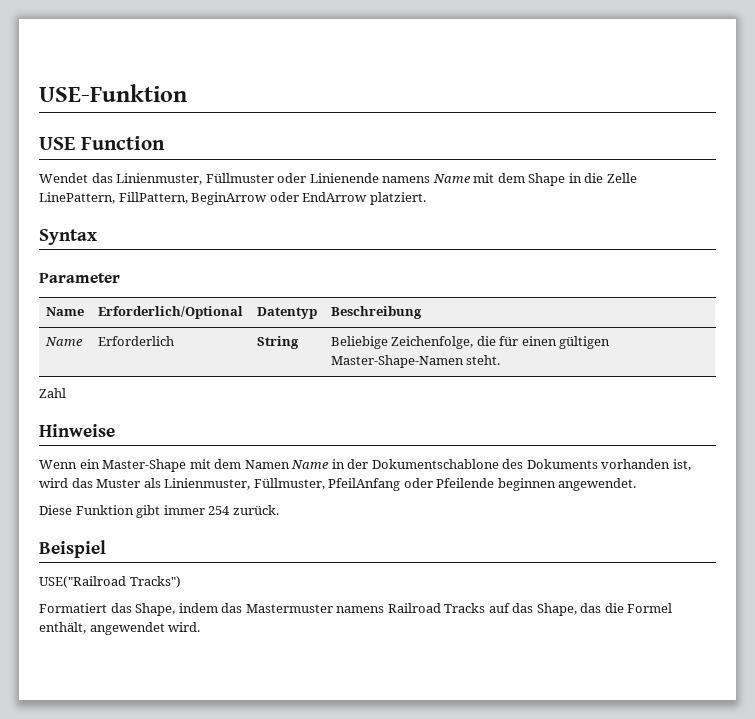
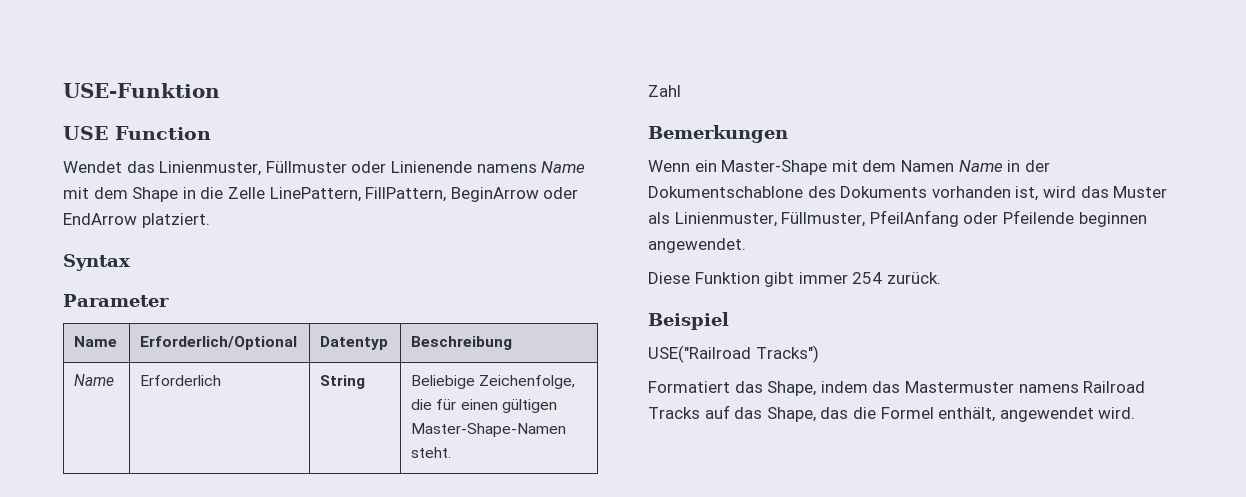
- Hinweise
+ Bemerkungen

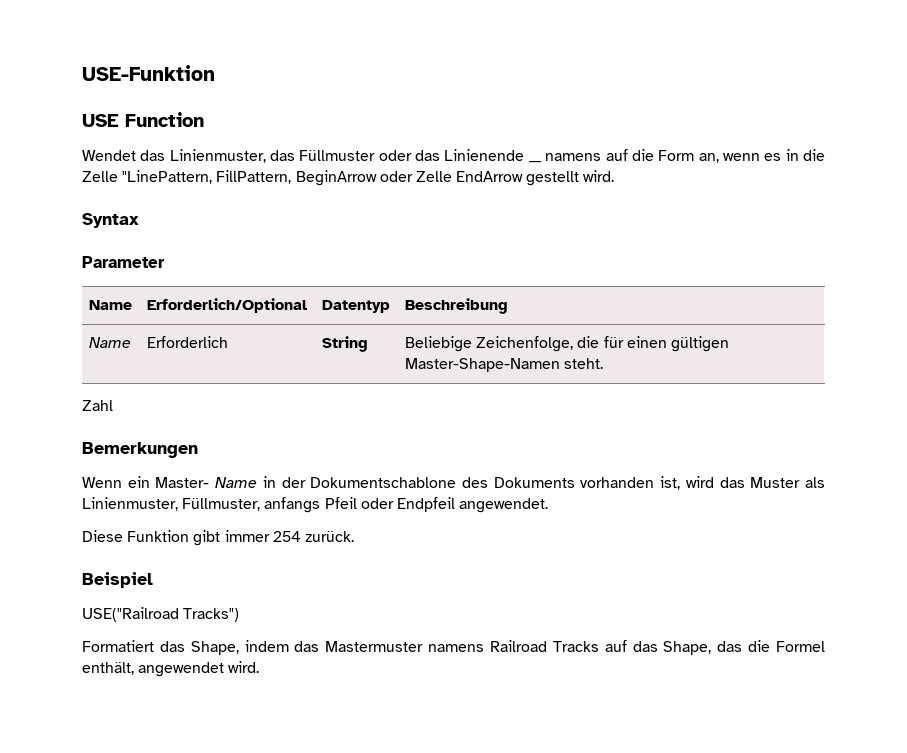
- Wendet das Linienmuster, Füllmuster oder Linienende namens Name mit dem Shape in die Zelle LinePattern, FillPattern, BeginArrow oder EndArrow platziert.
+ Wendet das Linienmuster, das Füllmuster oder das Linienende __ namens auf die Form an, wenn es in die Zelle "LinePattern, FillPattern, BeginArrow oder Zelle EndArrow gestellt wird.
- Wenn ein Master-Shape mit dem Namen Name in der Dokumentschablone des Dokuments vorhanden ist, wird das Muster als Linienmuster, Füllmuster, PfeilAnfang oder Pfeilende beginnen angewendet.
+ Wenn ein Master- Name in der Dokumentschablone des Dokuments vorhanden ist, wird das Muster als Linienmuster, Füllmuster, anfangs Pfeil oder Endpfeil angewendet.

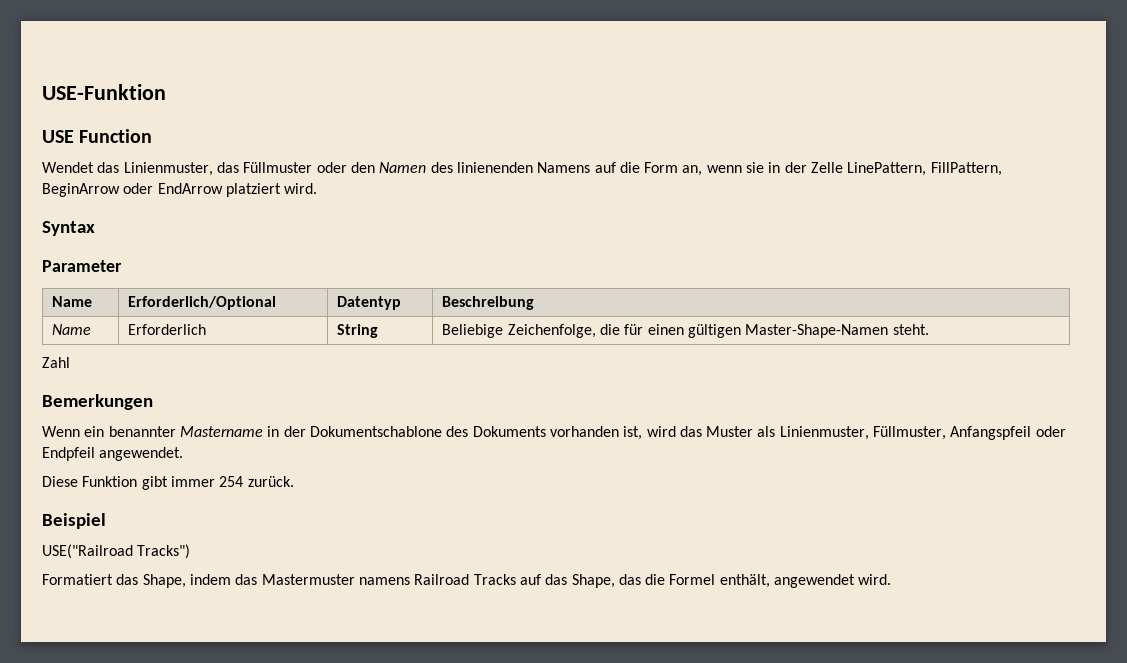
- Wendet das Linienmuster, das Füllmuster oder das Linienende __ namens auf die Form an, wenn es in die Zelle "LinePattern, FillPattern, BeginArrow oder Zelle EndArrow gestellt wird.
+ Wendet das Linienmuster, das Füllmuster oder den Namen des linienenden Namens auf die Form an, wenn sie in der Zelle LinePattern, FillPattern, BeginArrow oder EndArrow platziert wird.
- Wenn ein Master- Name in der Dokumentschablone des Dokuments vorhanden ist, wird das Muster als Linienmuster, Füllmuster, anfangs Pfeil oder Endpfeil angewendet.
+ Wenn ein benannter Mastername in der Dokumentschablone des Dokuments vorhanden ist, wird das Muster als Linienmuster, Füllmuster, Anfangspfeil oder Endpfeil angewendet.

